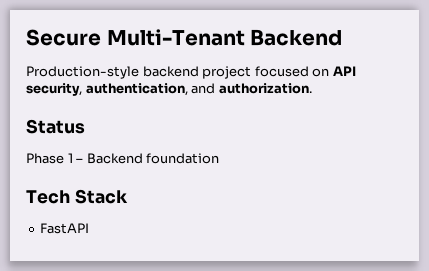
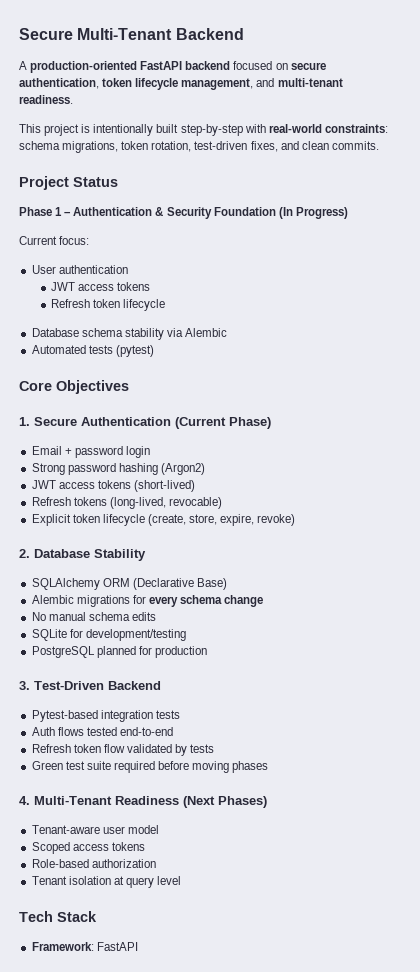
- Production-style backend project focused on API security, authentication, and authorization.
- Status
- Phase 1 – Backend foundation
+ A production-oriented FastAPI backend focused on secure authentication, token lifecycle management, and multi-tenant readiness.
+ This project is intentionally built step-by-step with real-world constraints: schema migrations, token rotation, test-driven fixes, and clean commits.
+ Project Status
+ Phase 1 – Authentication & Security Foundation (In Progress)
+ Current focus:
+ User authentication
+ JWT access tokens
+ Refresh token lifecycle
+ Database schema stability via Alembic
+ Automated tests (pytest)
+ Core Objectives
+ 1. Secure Authentication (Current Phase)
+ Email + password login
+ Strong password hashing (Argon2)
+ JWT access tokens (short-lived)
+ Refresh tokens (long-lived, revocable)
+ Explicit token lifecycle (create, store, expire, revoke)
+ 2. Database Stability
+ SQLAlchemy ORM (Declarative Base)
+ Alembic migrations for every schema change
+ No manual schema edits
+ SQLite for development/testing
+ PostgreSQL planned for production
+ 3. Test-Driven Backend
+ Pytest-based integration tests
+ Auth flows tested end-to-end
+ Refresh token flow validated by tests
+ Green test suite required before moving phases
+ 4. Multi-Tenant Readiness (Next Phases)
+ Tenant-aware user model
+ Scoped access tokens
+ Role-based authorization
+ Tenant isolation at query level
- FastAPI
+ Framework: FastAPI

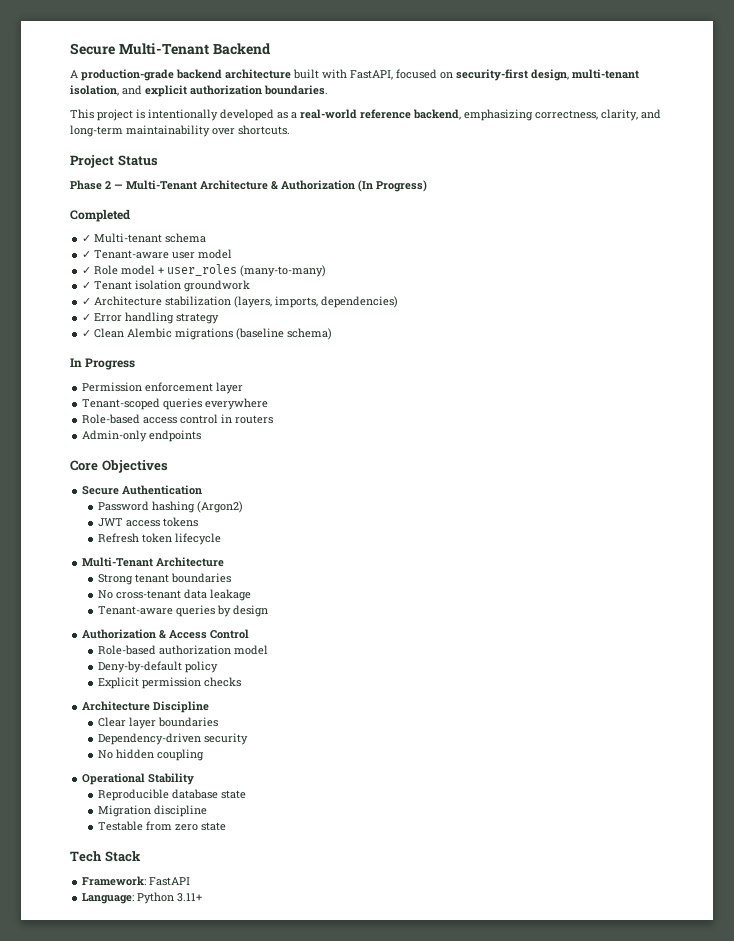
- A production-oriented FastAPI backend focused on secure authentication, token lifecycle management, and multi-tenant readiness.
- This project is intentionally built step-by-step with real-world constraints: schema migrations, token rotation, test-driven fixes, and clean commits.
+ A production-grade backend architecture built with FastAPI, focused on security-first design, multi-tenant isolation, and explicit authorization boundaries.
+ This project is intentionally developed as a real-world reference backend, emphasizing correctness, clarity, and long-term maintainability over shortcuts.
  Project Status
- Phase 1 – Authentication & Security Foundation (In Progress)
- Current focus:
- User authentication
+ Phase 2 — Multi-Tenant Architecture & Authorization (In Progress)
+ Completed
+ ✓ Multi-tenant schema
+ ✓ Tenant-aware user model
+ ✓ Role model + user_roles (many-to-many)
+ ✓ Tenant isolation groundwork
+ ✓ Architecture stabilization (layers, imports, dependencies)
+ ✓ Error handling strategy
+ ✓ Clean Alembic migrations (baseline schema)
+ In Progress
+ Permission enforcement layer
+ Tenant-scoped queries everywhere
+ Role-based access control in routers
+ Admin-only endpoints
+ Core Objectives
+ Secure Authentication
+ Password hashing (Argon2)
  Refresh token lifecycle
- Database schema stability via Alembic
- Automated tests (pytest)
- Core Objectives
- 1. Secure Authentication (Current Phase)
- Email + password login
- Strong password hashing (Argon2)
- JWT access tokens (short-lived)
- Refresh tokens (long-lived, revocable)
- Explicit token lifecycle (create, store, expire, revoke)
- 2. Database Stability
- SQLAlchemy ORM (Declarative Base)
- Alembic migrations for every schema change
- No manual schema edits
- SQLite for development/testing
- PostgreSQL planned for production
- 3. Test-Driven Backend
- Pytest-based integration tests
- Auth flows tested end-to-end
- Refresh token flow validated by tests
- Green test suite required before moving phases
- 4. Multi-Tenant Readiness (Next Phases)
- Tenant-aware user model
- Scoped access tokens
- Role-based authorization
- Tenant isolation at query level
+ Multi-Tenant Architecture
+ Strong tenant boundaries
+ No cross-tenant data leakage
+ Tenant-aware queries by design
+ Authorization & Access Control
+ Role-based authorization model
+ Deny-by-default policy
+ Explicit permission checks
+ Architecture Discipline
+ Clear layer boundaries
+ Dependency-driven security
+ No hidden coupling
+ Operational Stability
+ Reproducible database state
+ Migration discipline
+ Testable from zero state
+ Language: Python 3.11+

